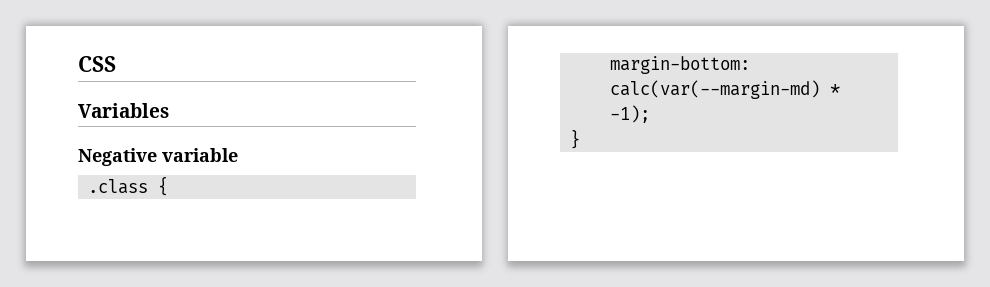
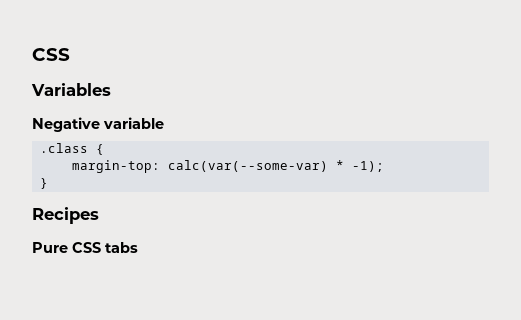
- margin-bottom: calc(var(--margin-md) * -1);
+ margin-top: calc(var(--some-var) * -1);
+ Recipes
+ Pure CSS tabs

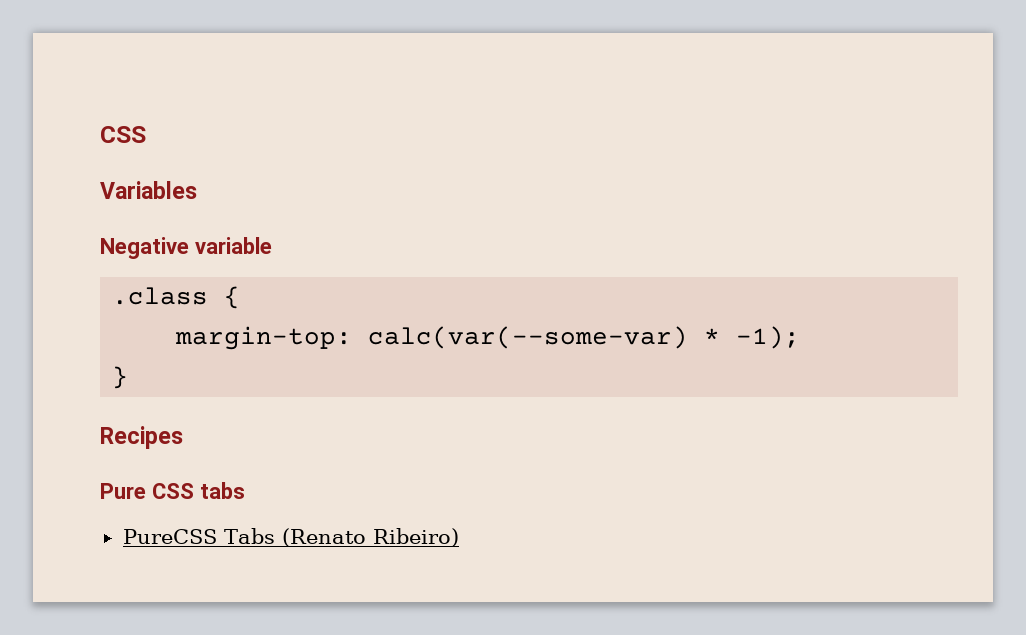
+ PureCSS Tabs (Renato Ribeiro)

